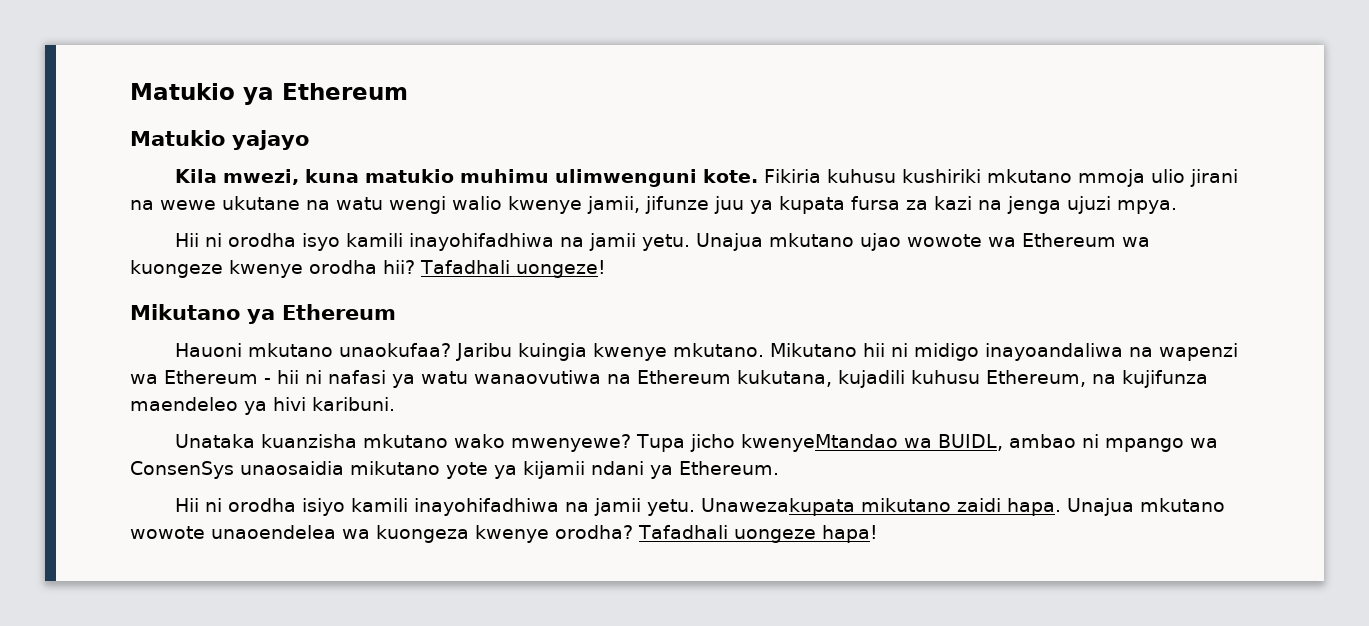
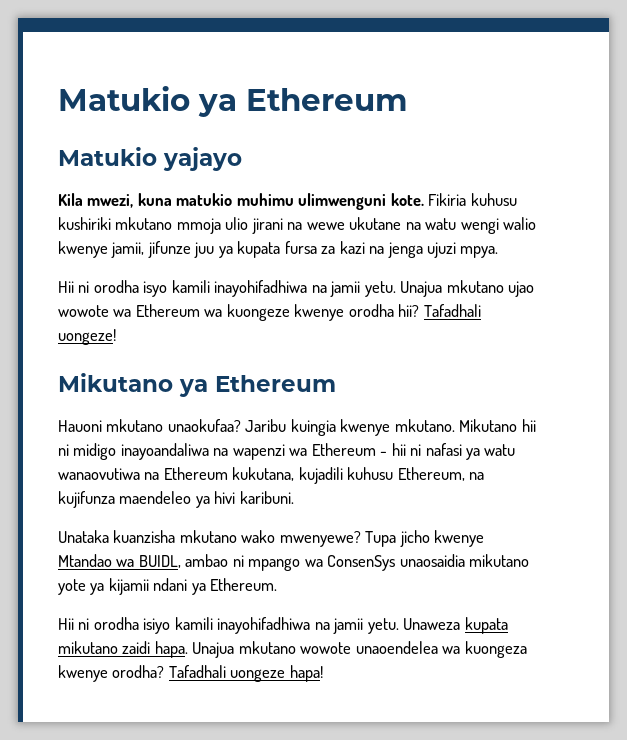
- Tupa jicho kwenyeMtandao wa BUIDL, ambao ni mpango wa ConsenSys unaosaidia mikutano yote ya kijamii ndani ya Ethereum.
+ Tupa jicho kwenye Mtandao wa BUIDL, ambao ni mpango wa ConsenSys unaosaidia mikutano yote ya kijamii ndani ya Ethereum.
- Unawezakupata mikutano zaidi hapa.
+ Unaweza kupata mikutano zaidi hapa.

